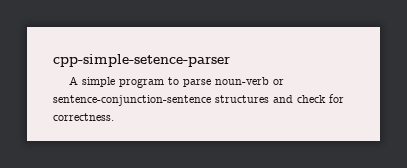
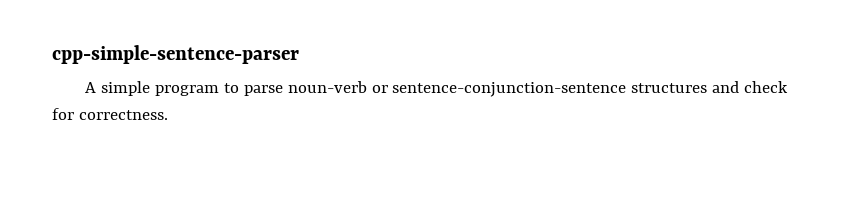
- cpp-simple-setence-parser
+ cpp-simple-sentence-parser

